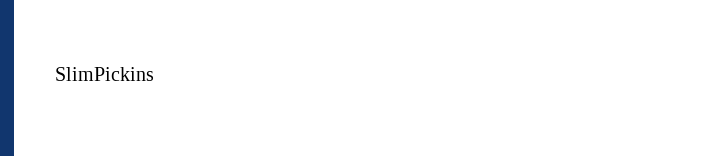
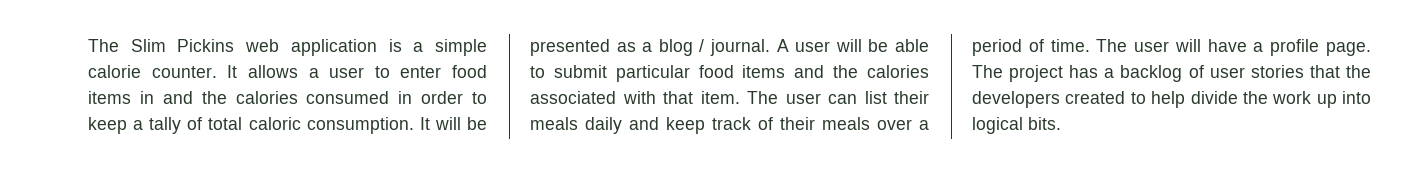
- SlimPickins
+ The Slim Pickins web application is a simple calorie counter. It allows a user to enter food items in and the calories consumed in order to keep a tally of total caloric consumption. It will be presented as a blog / journal. A user will be able to submit particular food items and the calories associated with that item. The user can list their meals daily and keep track of their meals over a period of time. The user will have a profile page. The project has a backlog of user stories that the developers created to help divide the work up into logical bits.

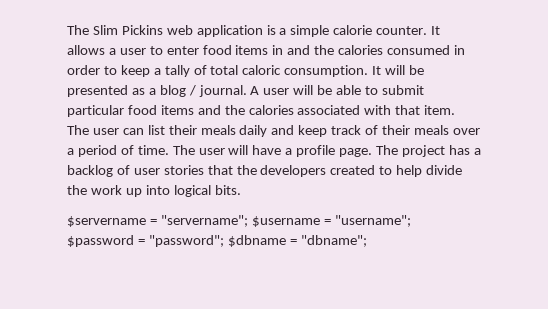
+ $servername = "servername"; $username = "username"; $password = "password"; $dbname = "dbname";

